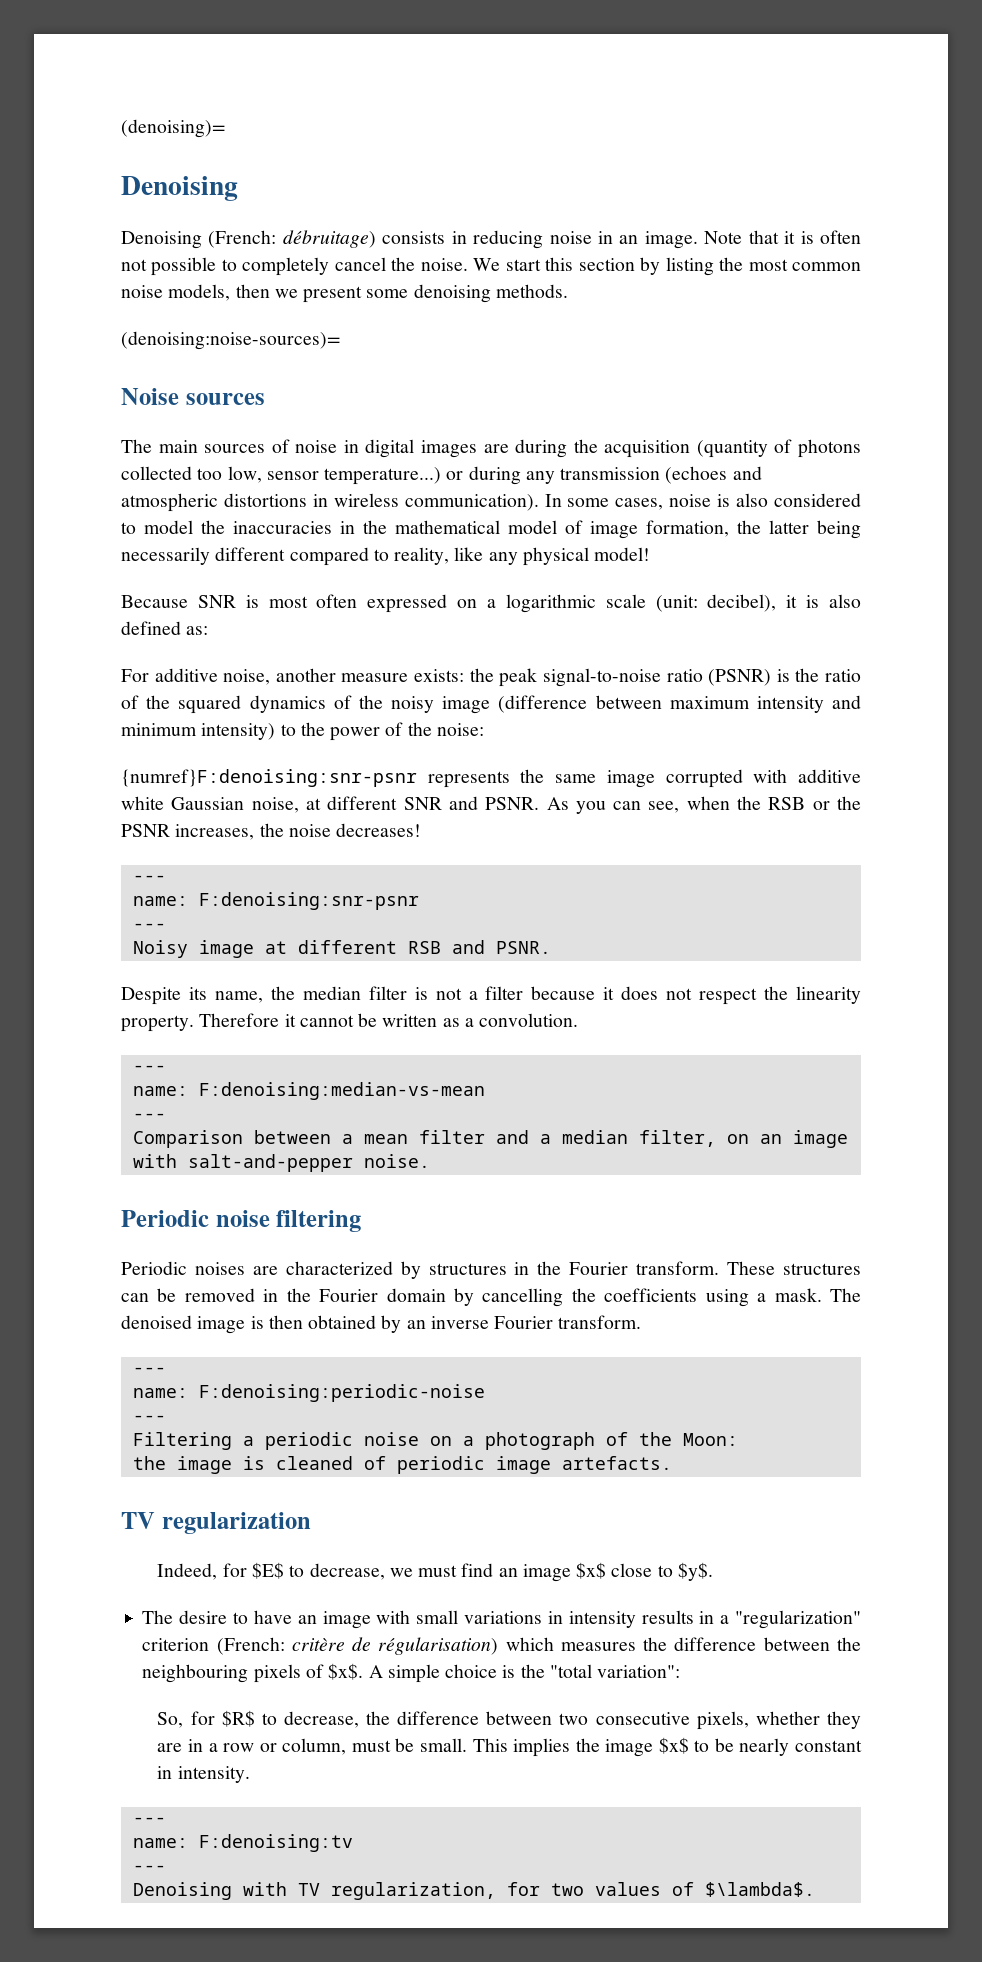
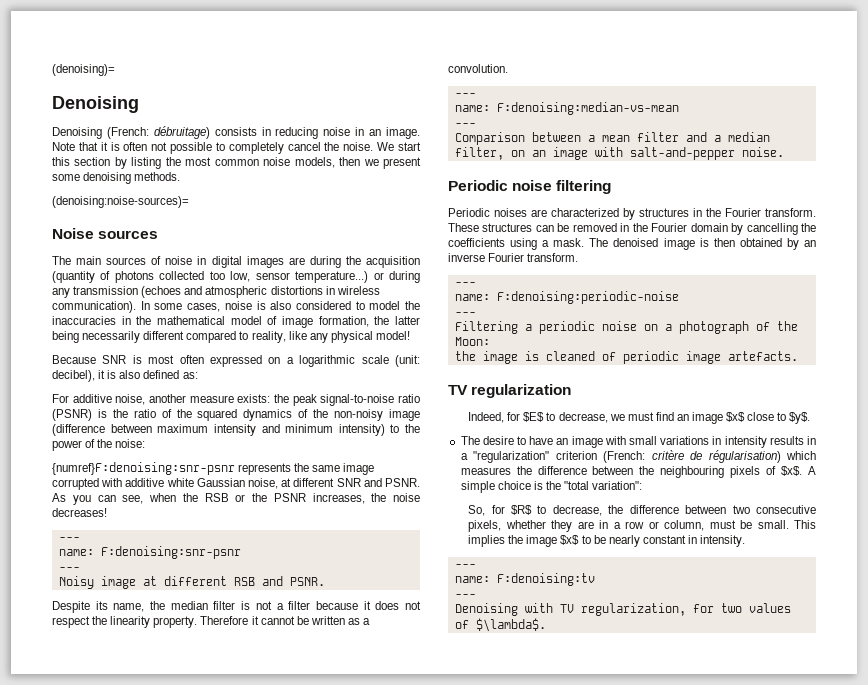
- For additive noise, another measure exists: the peak signal-to-noise ratio (PSNR) is the ratio of the squared dynamics of the noisy image (difference between maximum intensity and minimum intensity) to the power of the noise:
+ For additive noise, another measure exists: the peak signal-to-noise ratio (PSNR) is the ratio of the squared dynamics of the non-noisy image (difference between maximum intensity and minimum intensity) to the power of the noise:

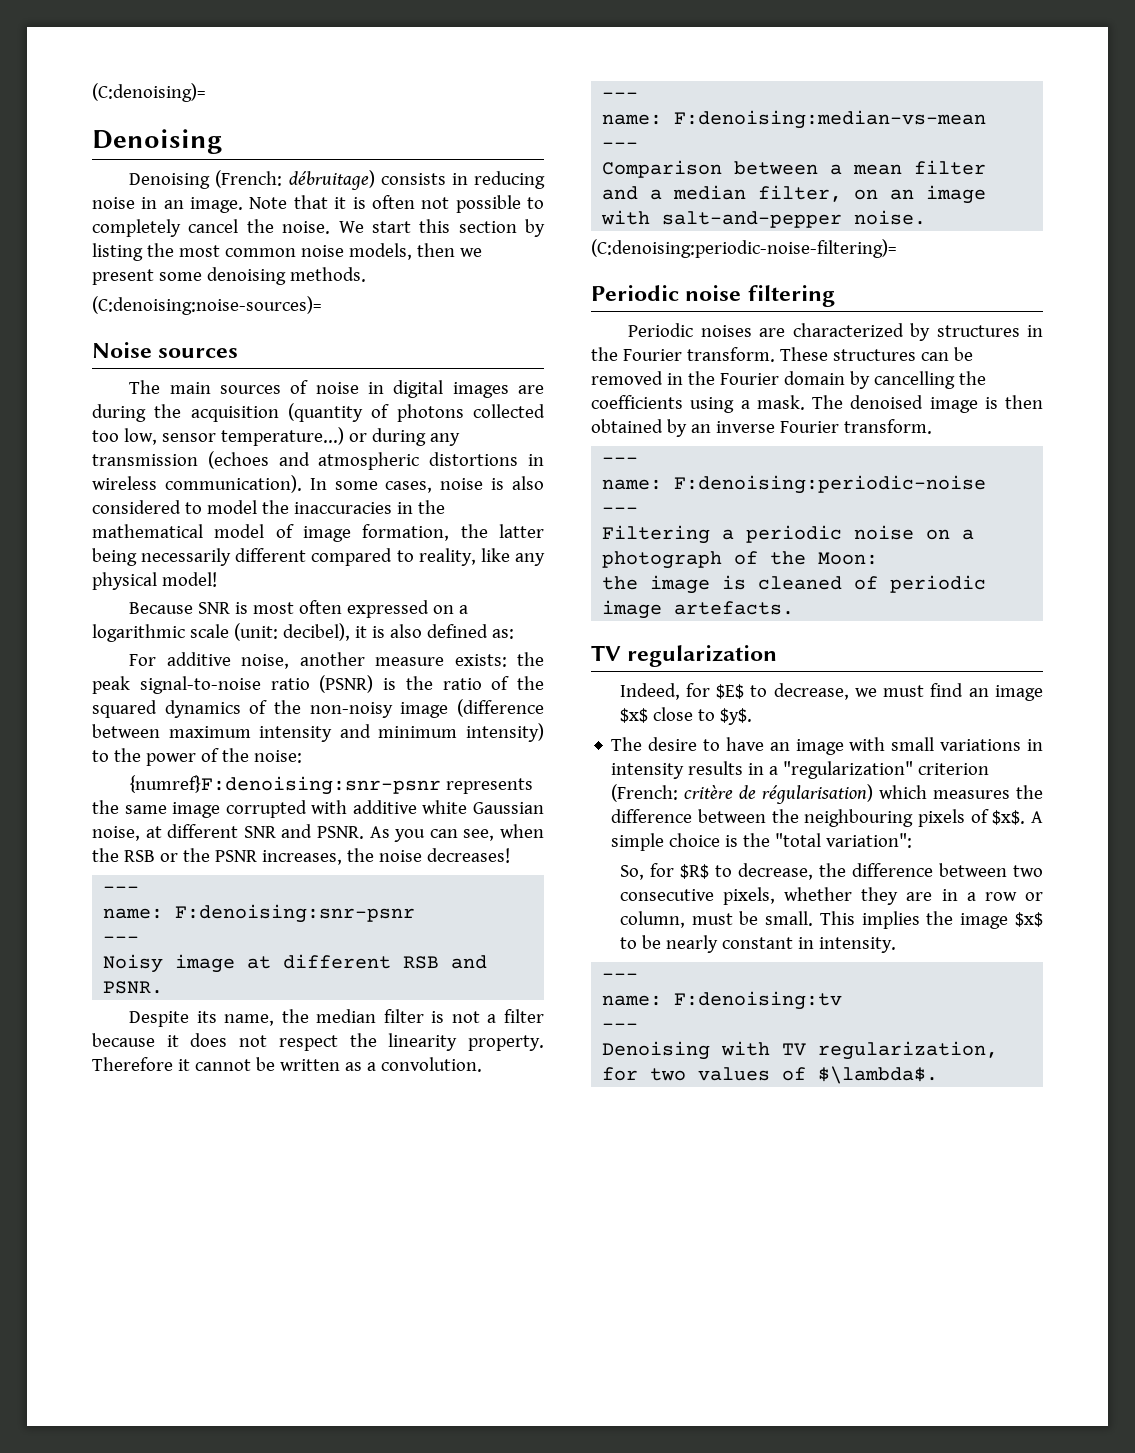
- (denoising)=
+ (C:denoising)=
- (denoising:noise-sources)=
+ (C:denoising:noise-sources)=
+ (C:denoising:periodic-noise-filtering)=

